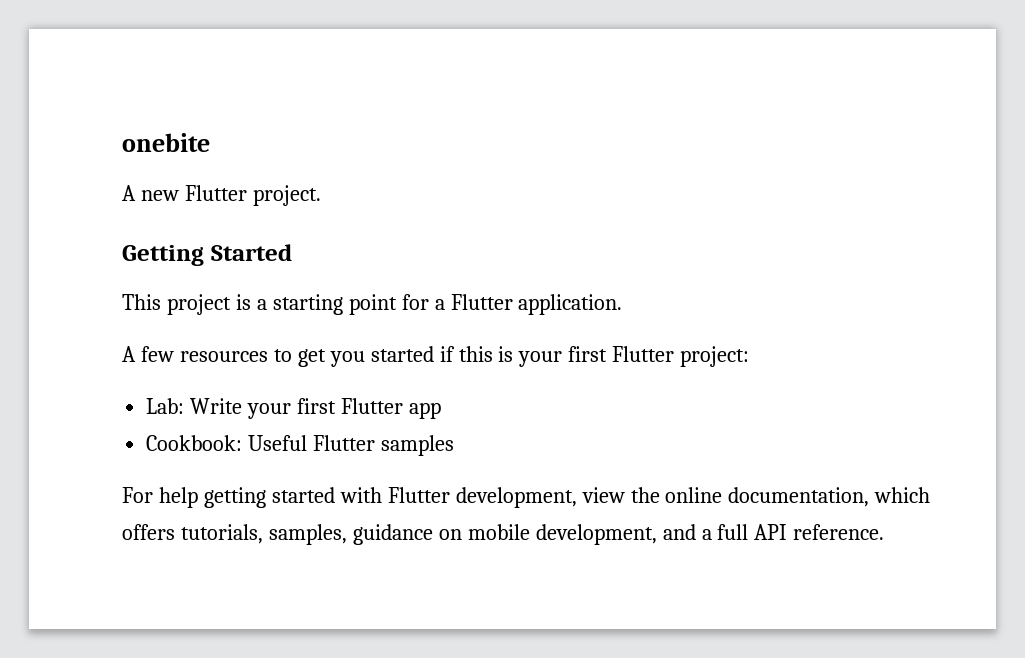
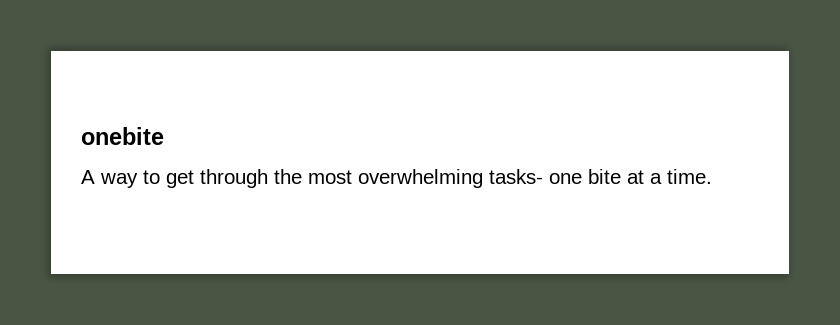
- A new Flutter project.
- Getting Started
- This project is a starting point for a Flutter application.
- A few resources to get you started if this is your first Flutter project:
- Lab: Write your first Flutter app
- Cookbook: Useful Flutter samples
- For help getting started with Flutter development, view the online documentation, which offers tutorials, samples, guidance on mobile development, and a full API reference.
+ A way to get through the most overwhelming tasks- one bite at a time.

